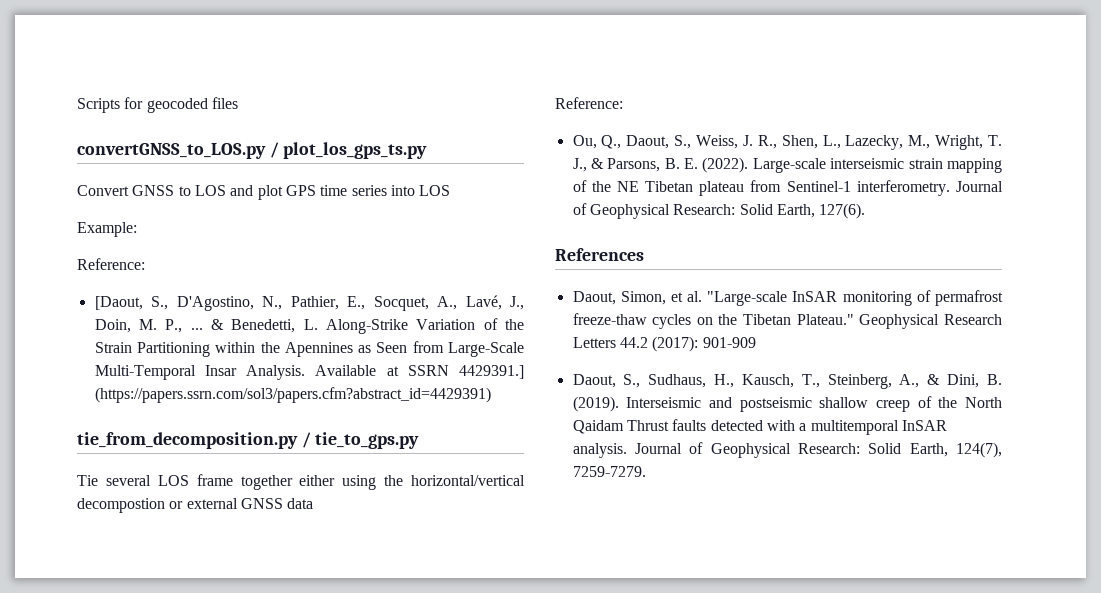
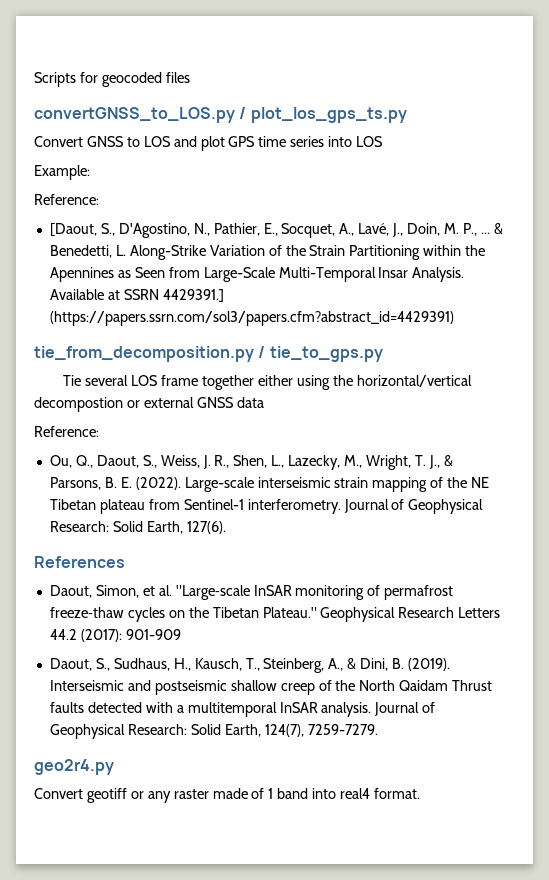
+ geo2r4.py
+ Convert geotiff or any raster made of 1 band into real4 format.

